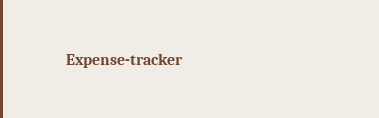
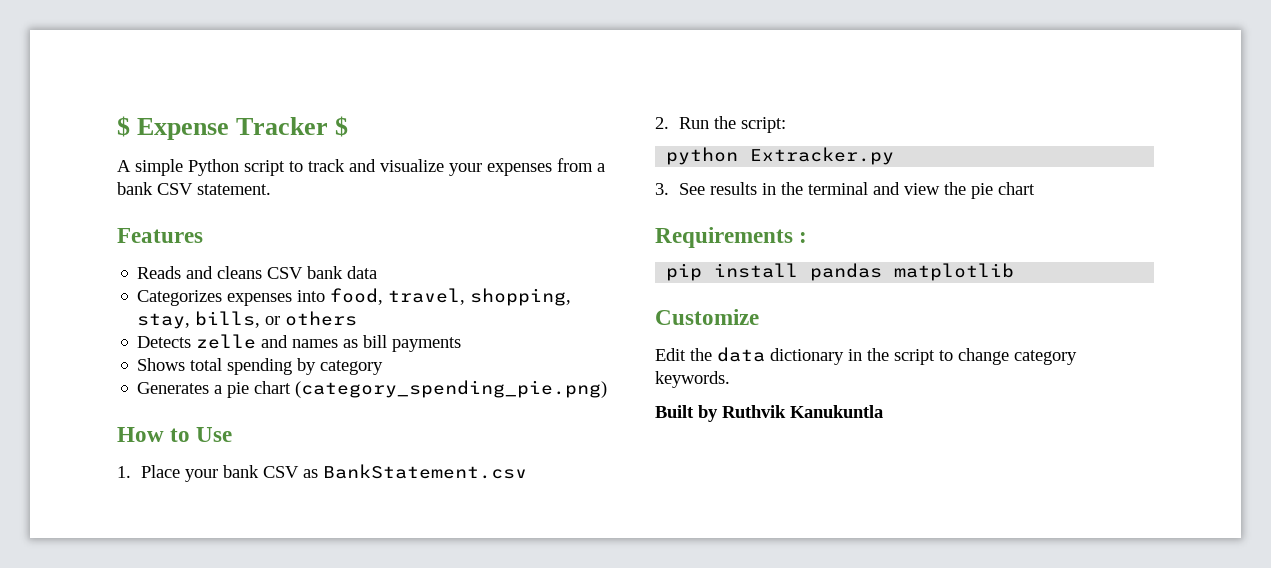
- Expense-tracker
+ $ Expense Tracker $
+ A simple Python script to track and visualize your expenses from a bank CSV statement.
+ Features
+ Reads and cleans CSV bank data
+ Categorizes expenses into food, travel, shopping, stay, bills, or others
+ Detects zelle and names as bill payments
+ Shows total spending by category
+ Generates a pie chart (category_spending_pie.png)
+ How to Use
+ 1. Place your bank CSV as BankStatement.csv
+ 2. Run the script:
+ python Extracker.py
+ 3. See results in the terminal and view the pie chart
+ Requirements :
+ pip install pandas matplotlib
+ Customize
+ Edit the data dictionary in the script to change category keywords.
+ Built by Ruthvik Kanukuntla

